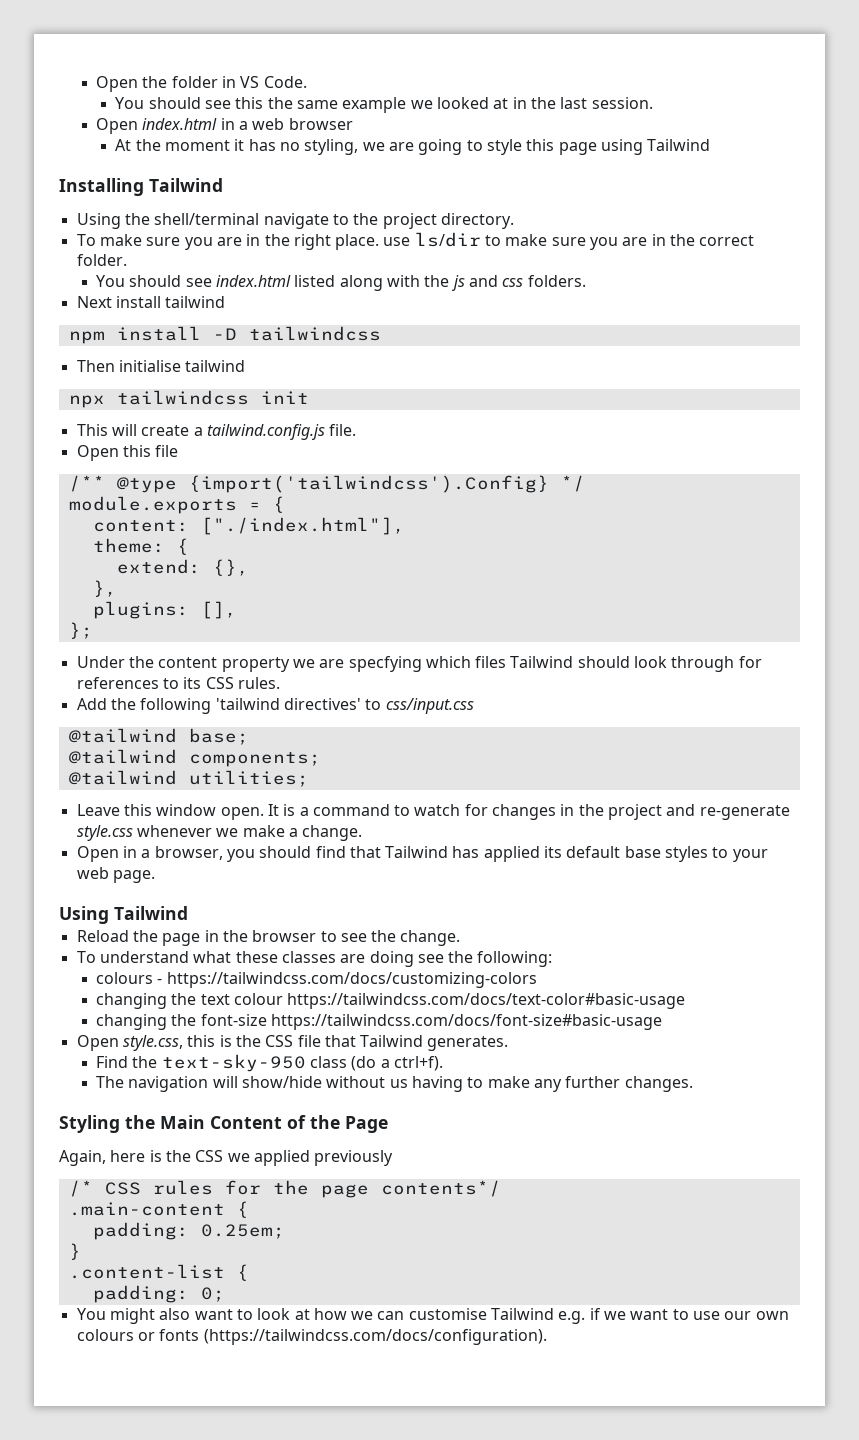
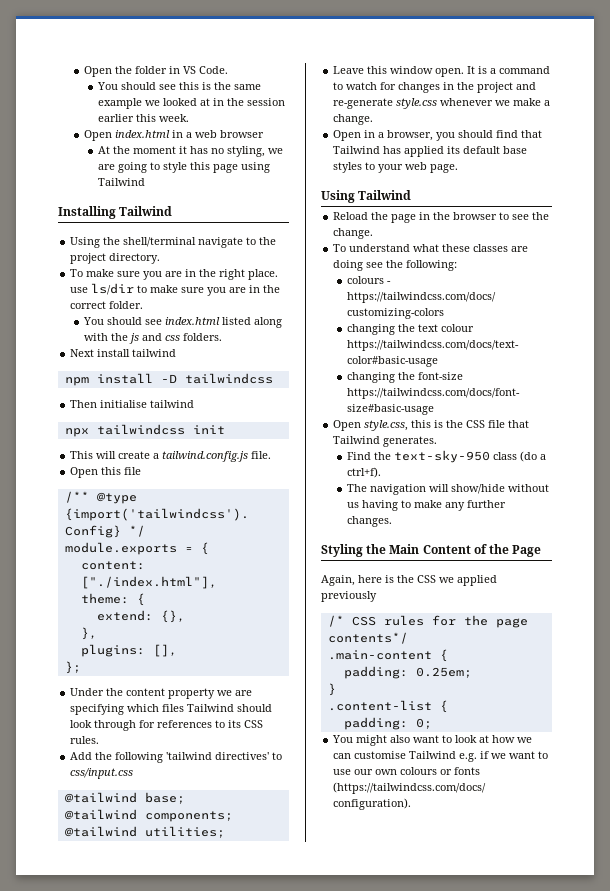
- You should see this the same example we looked at in the last session.
+ You should see this is the same example we looked at in the session earlier this week.
- Under the content property we are specfying which files Tailwind should look through for references to its CSS rules.
+ Under the content property we are specifying which files Tailwind should look through for references to its CSS rules.

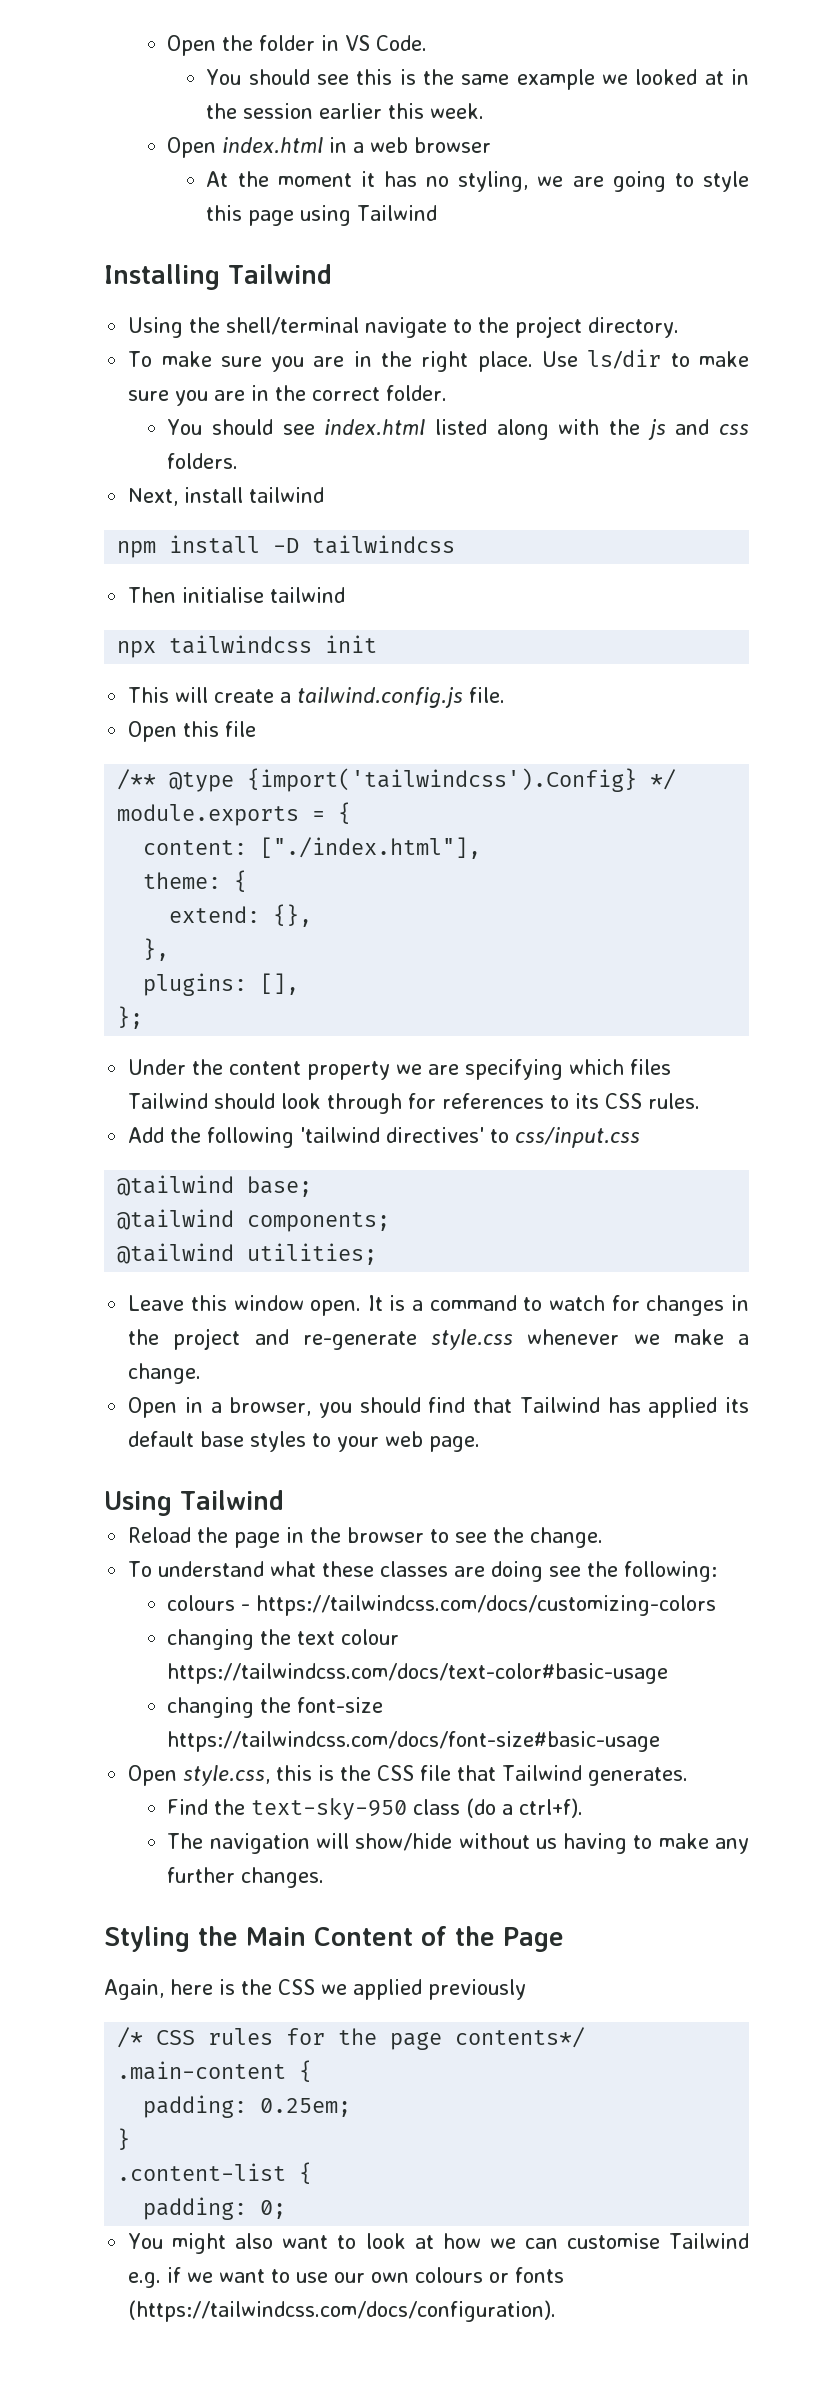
- To make sure you are in the right place. use ls/dir to make sure you are in the correct folder.
+ To make sure you are in the right place. Use ls/dir to make sure you are in the correct folder.
- Next install tailwind
+ Next, install tailwind

